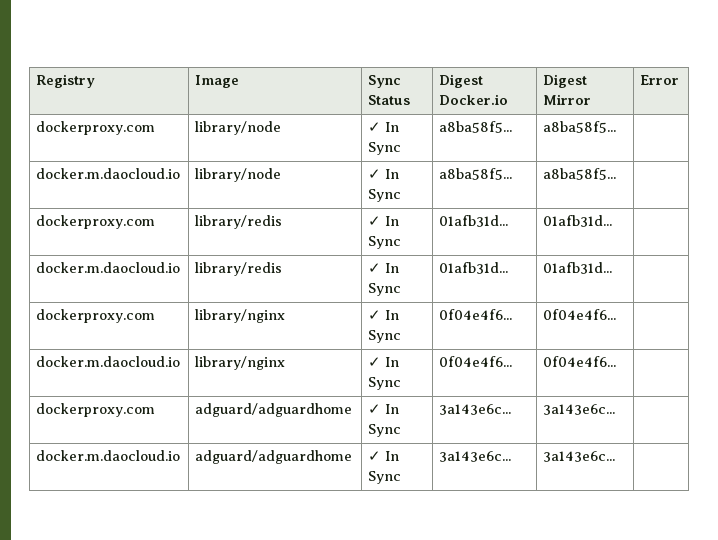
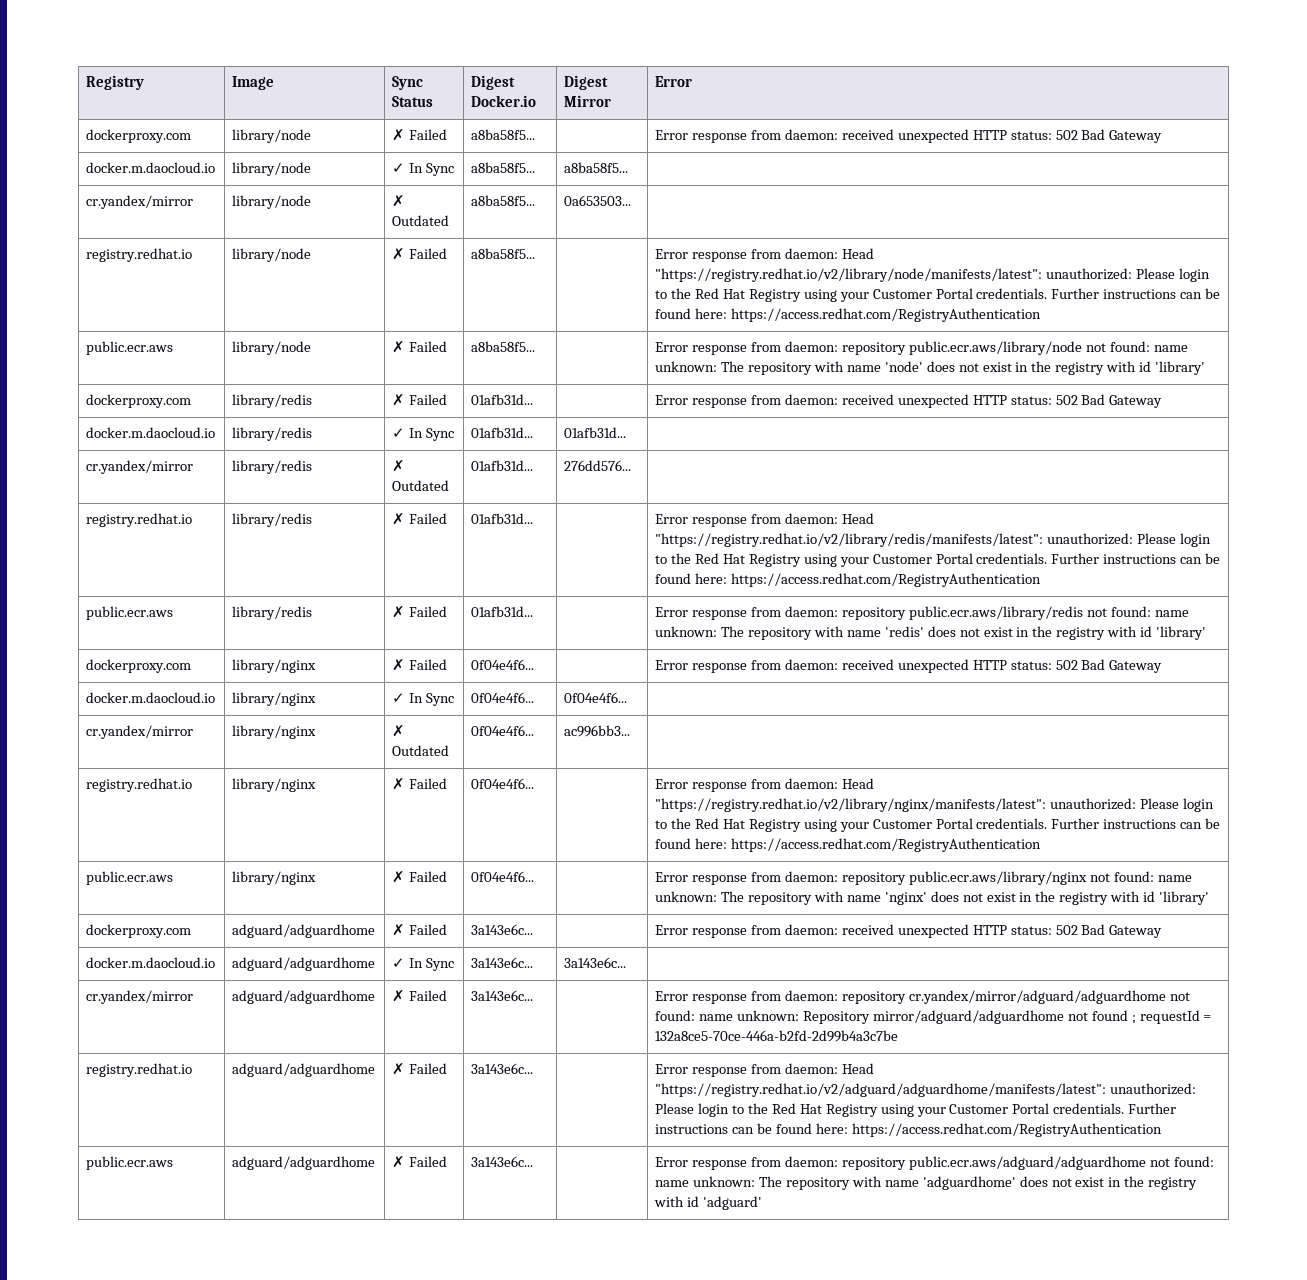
- dockerproxy.com | library/node | ✓ In Sync | a8ba58f5... | a8ba58f5... |
+ dockerproxy.com | library/node | ✗ Failed | a8ba58f5... | | Error response from daemon: received unexpected HTTP status: 502 Bad Gateway
- dockerproxy.com | library/redis | ✓ In Sync | 01afb31d... | 01afb31d... |
+ cr.yandex/mirror | library/node | ✗ Outdated | a8ba58f5... | 0a653503... |
+ registry.redhat.io | library/node | ✗ Failed | a8ba58f5... | | Error response from daemon: Head "https://registry.redhat.io/v2/library/node/manifests/latest": unauthorized: Please login to the Red Hat Registry using your Customer Portal credentials. Further instructions can be found here: https://access.redhat.com/RegistryAuthentication
+ public.ecr.aws | library/node | ✗ Failed | a8ba58f5... | | Error response from daemon: repository public.ecr.aws/library/node not found: name unknown: The repository with name 'node' does not exist in the registry with id 'library'
+ dockerproxy.com | library/redis | ✗ Failed | 01afb31d... | | Error response from daemon: received unexpected HTTP status: 502 Bad Gateway
- dockerproxy.com | library/nginx | ✓ In Sync | 0f04e4f6... | 0f04e4f6... |
+ cr.yandex/mirror | library/redis | ✗ Outdated | 01afb31d... | 276dd576... |
+ registry.redhat.io | library/redis | ✗ Failed | 01afb31d... | | Error response from daemon: Head "https://registry.redhat.io/v2/library/redis/manifests/latest": unauthorized: Please login to the Red Hat Registry using your Customer Portal credentials. Further instructions can be found here: https://access.redhat.com/RegistryAuthentication
+ public.ecr.aws | library/redis | ✗ Failed | 01afb31d... | | Error response from daemon: repository public.ecr.aws/library/redis not found: name unknown: The repository with name 'redis' does not exist in the registry with id 'library'
+ dockerproxy.com | library/nginx | ✗ Failed | 0f04e4f6... | | Error response from daemon: received unexpected HTTP status: 502 Bad Gateway
- dockerproxy.com | adguard/adguardhome | ✓ In Sync | 3a143e6c... | 3a143e6c... |
+ cr.yandex/mirror | library/nginx | ✗ Outdated | 0f04e4f6... | ac996bb3... |
+ registry.redhat.io | library/nginx | ✗ Failed | 0f04e4f6... | | Error response from daemon: Head "https://registry.redhat.io/v2/library/nginx/manifests/latest": unauthorized: Please login to the Red Hat Registry using your Customer Portal credentials. Further instructions can be found here: https://access.redhat.com/RegistryAuthentication
+ public.ecr.aws | library/nginx | ✗ Failed | 0f04e4f6... | | Error response from daemon: repository public.ecr.aws/library/nginx not found: name unknown: The repository with name 'nginx' does not exist in the registry with id 'library'
+ dockerproxy.com | adguard/adguardhome | ✗ Failed | 3a143e6c... | | Error response from daemon: received unexpected HTTP status: 502 Bad Gateway
+ cr.yandex/mirror | adguard/adguardhome | ✗ Failed | 3a143e6c... | | Error response from daemon: repository cr.yandex/mirror/adguard/adguardhome not found: name unknown: Repository mirror/adguard/adguardhome not found ; requestId = 132a8ce5-70ce-446a-b2fd-2d99b4a3c7be
+ registry.redhat.io | adguard/adguardhome | ✗ Failed | 3a143e6c... | | Error response from daemon: Head "https://registry.redhat.io/v2/adguard/adguardhome/manifests/latest": unauthorized: Please login to the Red Hat Registry using your Customer Portal credentials. Further instructions can be found here: https://access.redhat.com/RegistryAuthentication
+ public.ecr.aws | adguard/adguardhome | ✗ Failed | 3a143e6c... | | Error response from daemon: repository public.ecr.aws/adguard/adguardhome not found: name unknown: The repository with name 'adguardhome' does not exist in the registry with id 'adguard'

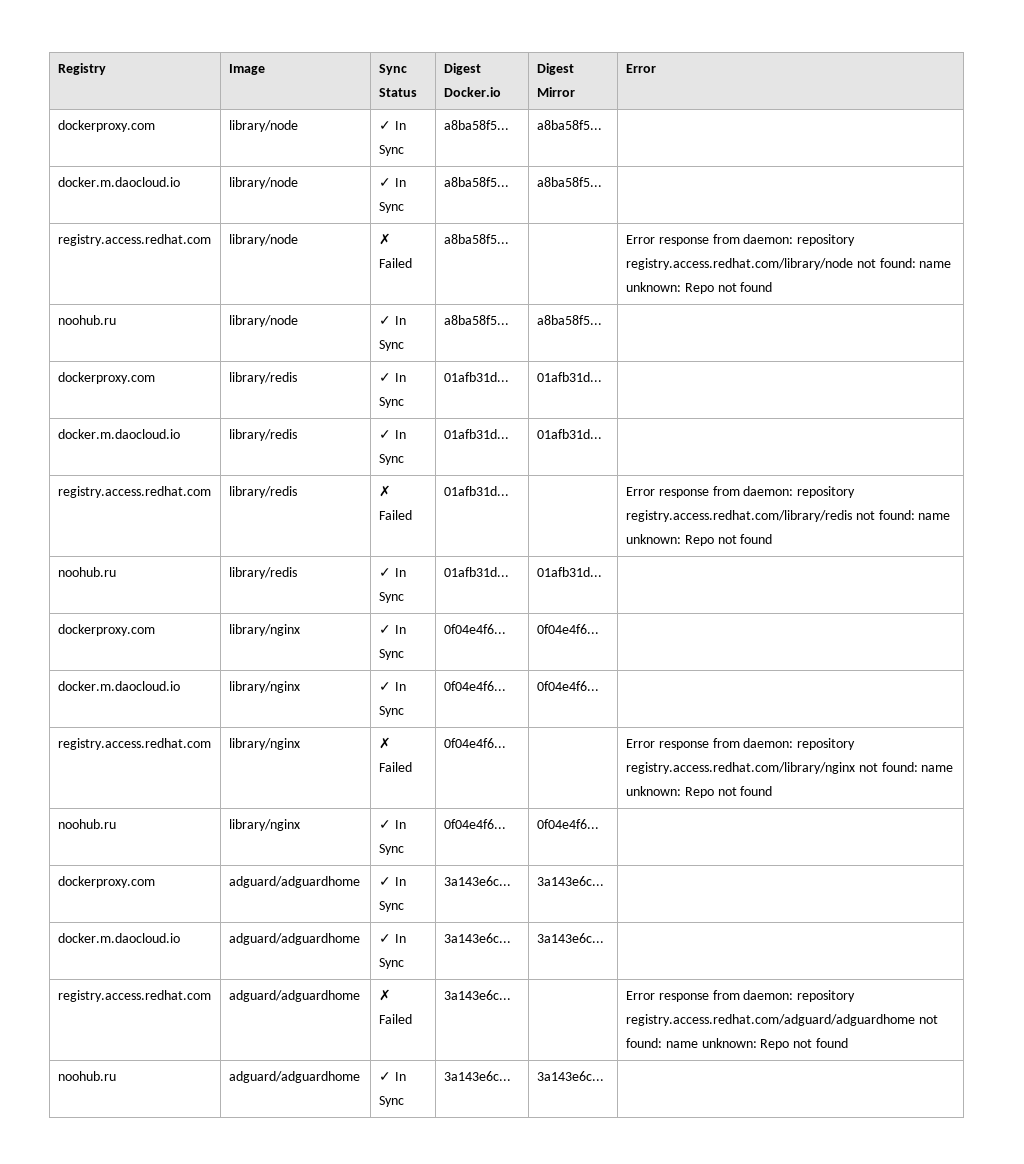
- dockerproxy.com | library/node | ✗ Failed | a8ba58f5... | | Error response from daemon: received unexpected HTTP status: 502 Bad Gateway
+ dockerproxy.com | library/node | ✓ In Sync | a8ba58f5... | a8ba58f5... |
- cr.yandex/mirror | library/node | ✗ Outdated | a8ba58f5... | 0a653503... |
- registry.redhat.io | library/node | ✗ Failed | a8ba58f5... | | Error response from daemon: Head "https://registry.redhat.io/v2/library/node/manifests/latest": unauthorized: Please login to the Red Hat Registry using your Customer Portal credentials. Further instructions can be found here: https://access.redhat.com/RegistryAuthentication
- public.ecr.aws | library/node | ✗ Failed | a8ba58f5... | | Error response from daemon: repository public.ecr.aws/library/node not found: name unknown: The repository with name 'node' does not exist in the registry with id 'library'
- dockerproxy.com | library/redis | ✗ Failed | 01afb31d... | | Error response from daemon: received unexpected HTTP status: 502 Bad Gateway
+ registry.access.redhat.com | library/node | ✗ Failed | a8ba58f5... | | Error response from daemon: repository registry.access.redhat.com/library/node not found: name unknown: Repo not found
+ noohub.ru | library/node | ✓ In Sync | a8ba58f5... | a8ba58f5... |
+ dockerproxy.com | library/redis | ✓ In Sync | 01afb31d... | 01afb31d... |
- cr.yandex/mirror | library/redis | ✗ Outdated | 01afb31d... | 276dd576... |
- registry.redhat.io | library/redis | ✗ Failed | 01afb31d... | | Error response from daemon: Head "https://registry.redhat.io/v2/library/redis/manifests/latest": unauthorized: Please login to the Red Hat Registry using your Customer Portal credentials. Further instructions can be found here: https://access.redhat.com/RegistryAuthentication
- public.ecr.aws | library/redis | ✗ Failed | 01afb31d... | | Error response from daemon: repository public.ecr.aws/library/redis not found: name unknown: The repository with name 'redis' does not exist in the registry with id 'library'
- dockerproxy.com | library/nginx | ✗ Failed | 0f04e4f6... | | Error response from daemon: received unexpected HTTP status: 502 Bad Gateway
+ registry.access.redhat.com | library/redis | ✗ Failed | 01afb31d... | | Error response from daemon: repository registry.access.redhat.com/library/redis not found: name unknown: Repo not found
+ noohub.ru | library/redis | ✓ In Sync | 01afb31d... | 01afb31d... |
+ dockerproxy.com | library/nginx | ✓ In Sync | 0f04e4f6... | 0f04e4f6... |
- cr.yandex/mirror | library/nginx | ✗ Outdated | 0f04e4f6... | ac996bb3... |
- registry.redhat.io | library/nginx | ✗ Failed | 0f04e4f6... | | Error response from daemon: Head "https://registry.redhat.io/v2/library/nginx/manifests/latest": unauthorized: Please login to the Red Hat Registry using your Customer Portal credentials. Further instructions can be found here: https://access.redhat.com/RegistryAuthentication
- public.ecr.aws | library/nginx | ✗ Failed | 0f04e4f6... | | Error response from daemon: repository public.ecr.aws/library/nginx not found: name unknown: The repository with name 'nginx' does not exist in the registry with id 'library'
- dockerproxy.com | adguard/adguardhome | ✗ Failed | 3a143e6c... | | Error response from daemon: received unexpected HTTP status: 502 Bad Gateway
+ registry.access.redhat.com | library/nginx | ✗ Failed | 0f04e4f6... | | Error response from daemon: repository registry.access.redhat.com/library/nginx not found: name unknown: Repo not found
+ noohub.ru | library/nginx | ✓ In Sync | 0f04e4f6... | 0f04e4f6... |
+ dockerproxy.com | adguard/adguardhome | ✓ In Sync | 3a143e6c... | 3a143e6c... |
- cr.yandex/mirror | adguard/adguardhome | ✗ Failed | 3a143e6c... | | Error response from daemon: repository cr.yandex/mirror/adguard/adguardhome not found: name unknown: Repository mirror/adguard/adguardhome not found ; requestId = 132a8ce5-70ce-446a-b2fd-2d99b4a3c7be
- registry.redhat.io | adguard/adguardhome | ✗ Failed | 3a143e6c... | | Error response from daemon: Head "https://registry.redhat.io/v2/adguard/adguardhome/manifests/latest": unauthorized: Please login to the Red Hat Registry using your Customer Portal credentials. Further instructions can be found here: https://access.redhat.com/RegistryAuthentication
- public.ecr.aws | adguard/adguardhome | ✗ Failed | 3a143e6c... | | Error response from daemon: repository public.ecr.aws/adguard/adguardhome not found: name unknown: The repository with name 'adguardhome' does not exist in the registry with id 'adguard'
+ registry.access.redhat.com | adguard/adguardhome | ✗ Failed | 3a143e6c... | | Error response from daemon: repository registry.access.redhat.com/adguard/adguardhome not found: name unknown: Repo not found
+ noohub.ru | adguard/adguardhome | ✓ In Sync | 3a143e6c... | 3a143e6c... |

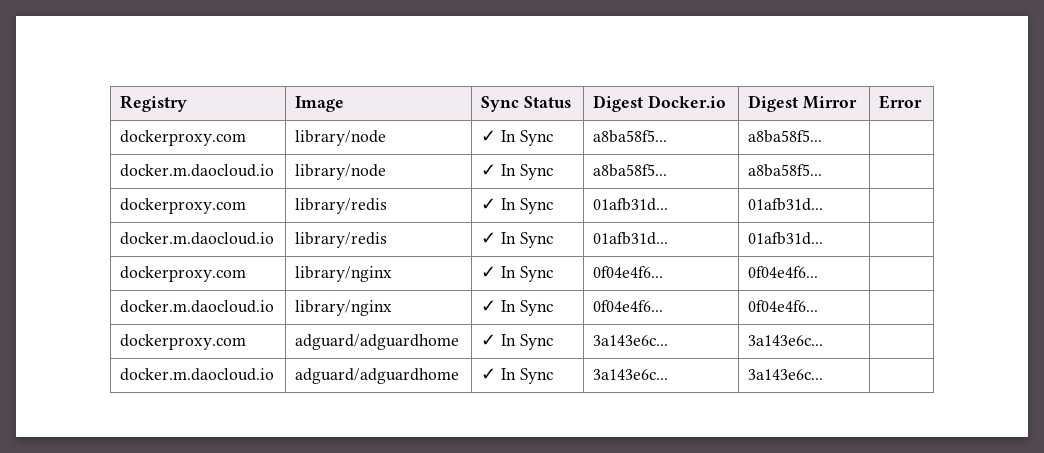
- registry.access.redhat.com | library/node | ✗ Failed | a8ba58f5... | | Error response from daemon: repository registry.access.redhat.com/library/node not found: name unknown: Repo not found
- noohub.ru | library/node | ✓ In Sync | a8ba58f5... | a8ba58f5... |
- registry.access.redhat.com | library/redis | ✗ Failed | 01afb31d... | | Error response from daemon: repository registry.access.redhat.com/library/redis not found: name unknown: Repo not found
- noohub.ru | library/redis | ✓ In Sync | 01afb31d... | 01afb31d... |
- registry.access.redhat.com | library/nginx | ✗ Failed | 0f04e4f6... | | Error response from daemon: repository registry.access.redhat.com/library/nginx not found: name unknown: Repo not found
- noohub.ru | library/nginx | ✓ In Sync | 0f04e4f6... | 0f04e4f6... |
- registry.access.redhat.com | adguard/adguardhome | ✗ Failed | 3a143e6c... | | Error response from daemon: repository registry.access.redhat.com/adguard/adguardhome not found: name unknown: Repo not found
- noohub.ru | adguard/adguardhome | ✓ In Sync | 3a143e6c... | 3a143e6c... |

